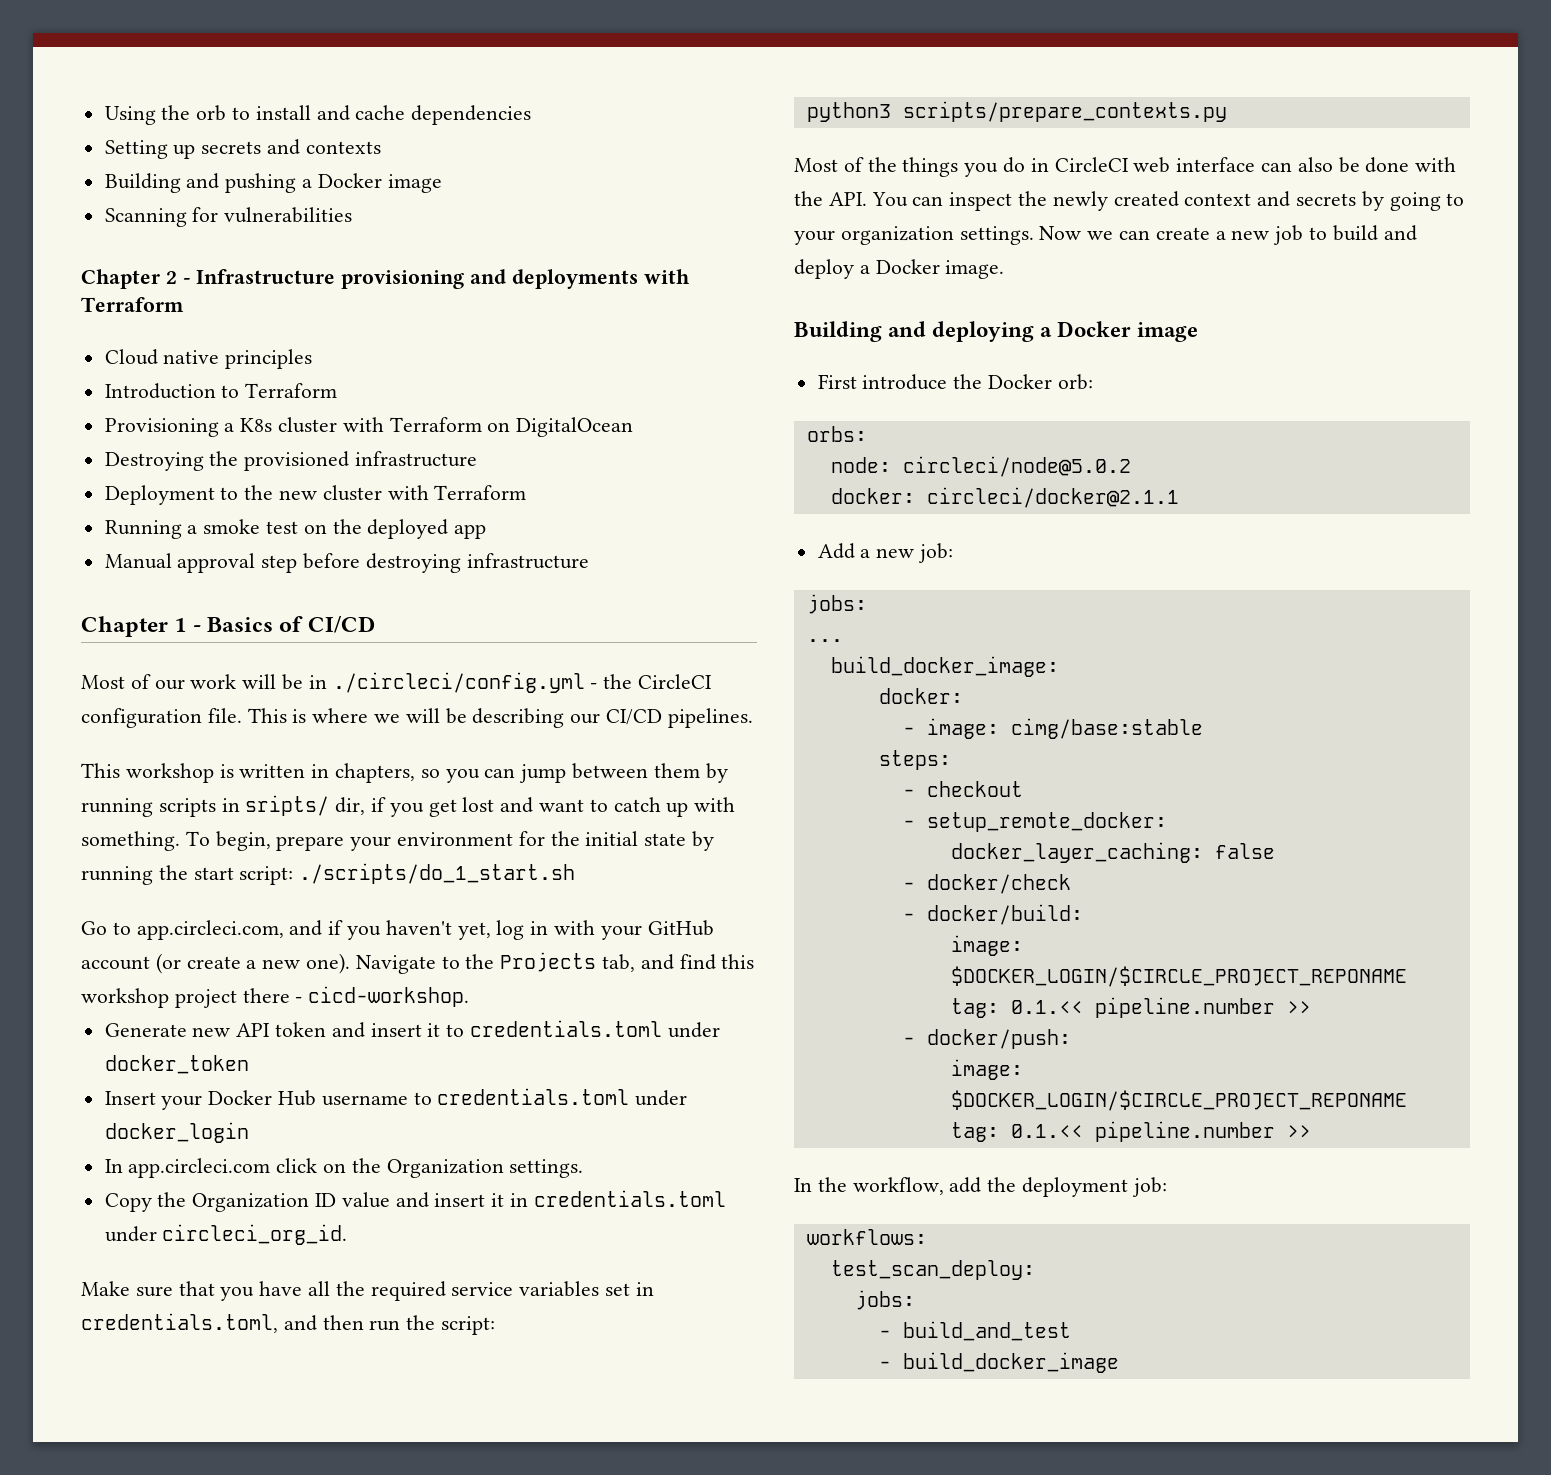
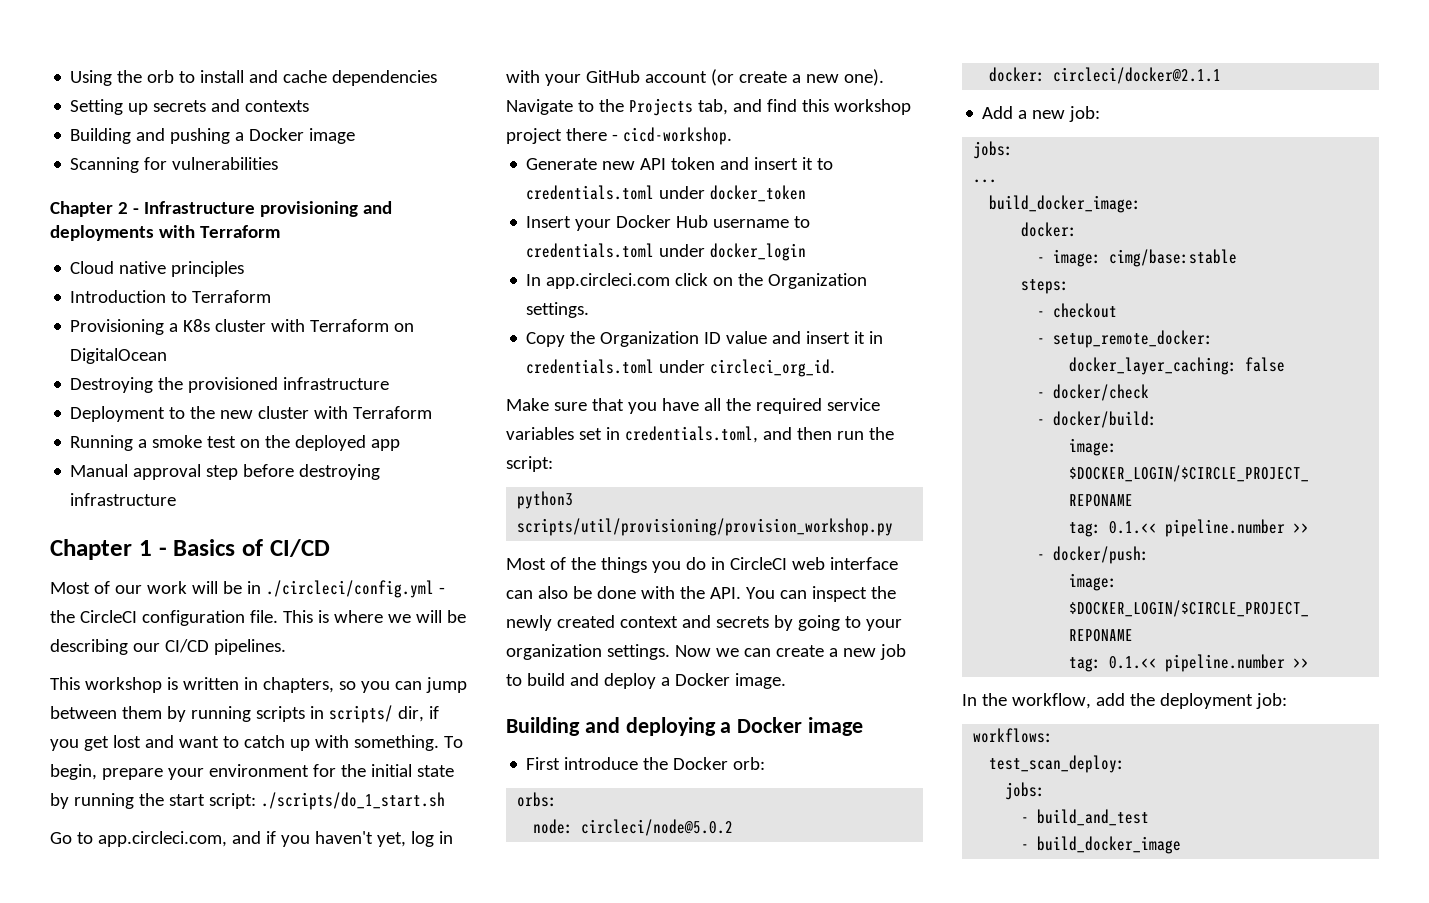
- This workshop is written in chapters, so you can jump between them by running scripts in sripts/ dir, if you get lost and want to catch up with something.
+ This workshop is written in chapters, so you can jump between them by running scripts in scripts/ dir, if you get lost and want to catch up with something.
- python3 scripts/prepare_contexts.py
+ python3 scripts/util/provisioning/provision_workshop.py

